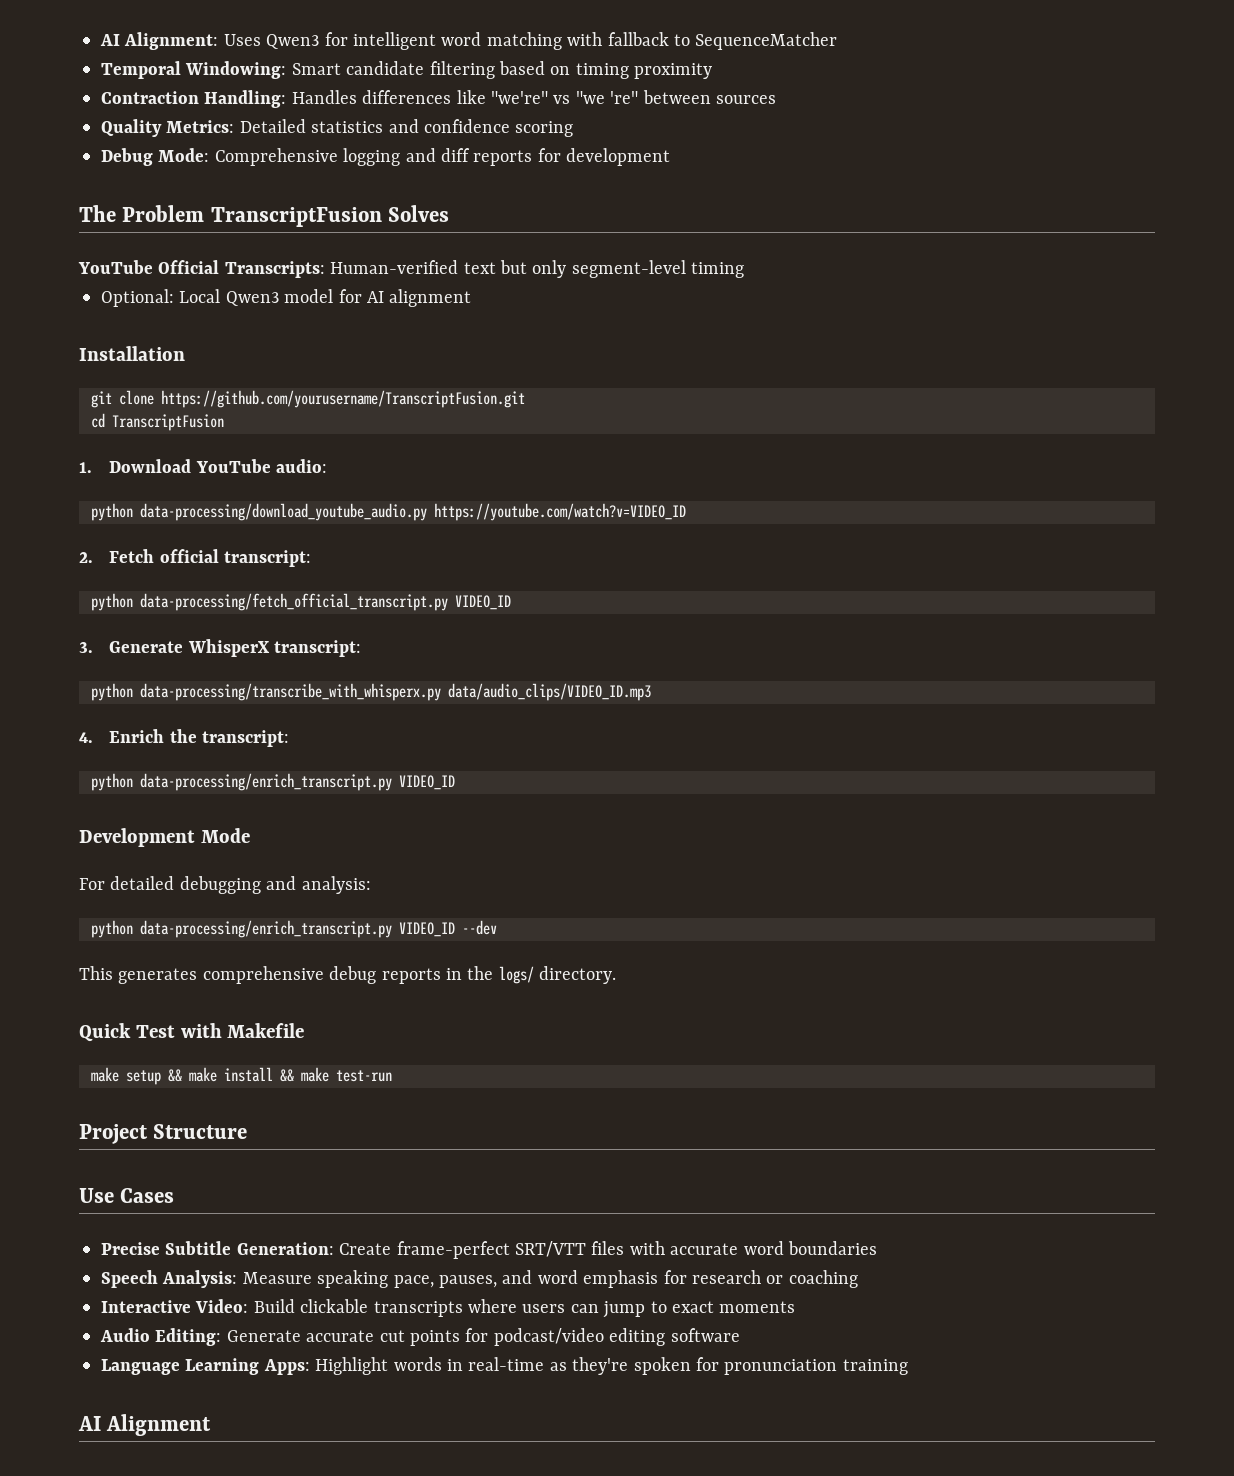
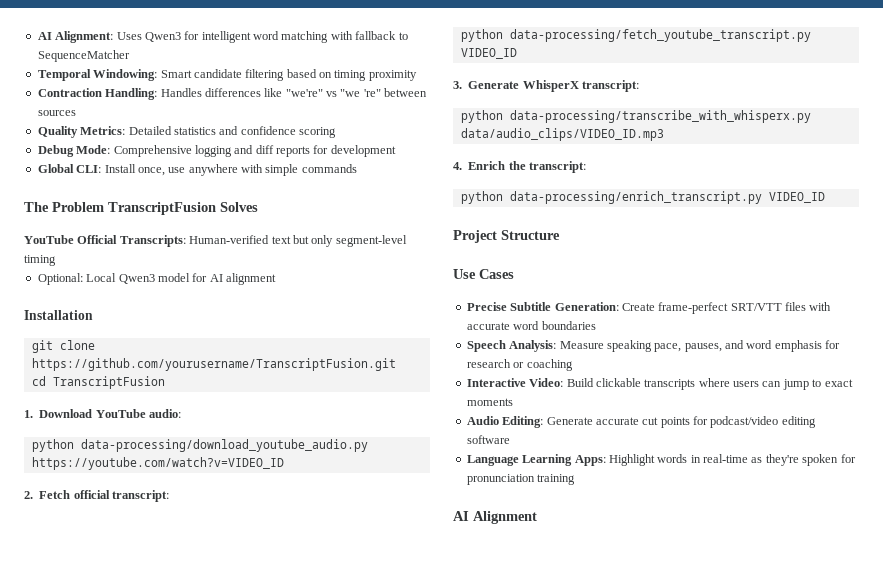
+ Global CLI: Install once, use anywhere with simple commands
- python data-processing/fetch_official_transcript.py VIDEO_ID
+ python data-processing/fetch_youtube_transcript.py VIDEO_ID
- Development Mode
- For detailed debugging and analysis:
- python data-processing/enrich_transcript.py VIDEO_ID --dev
- This generates comprehensive debug reports in the logs/ directory.
- Quick Test with Makefile
- make setup && make install && make test-run

